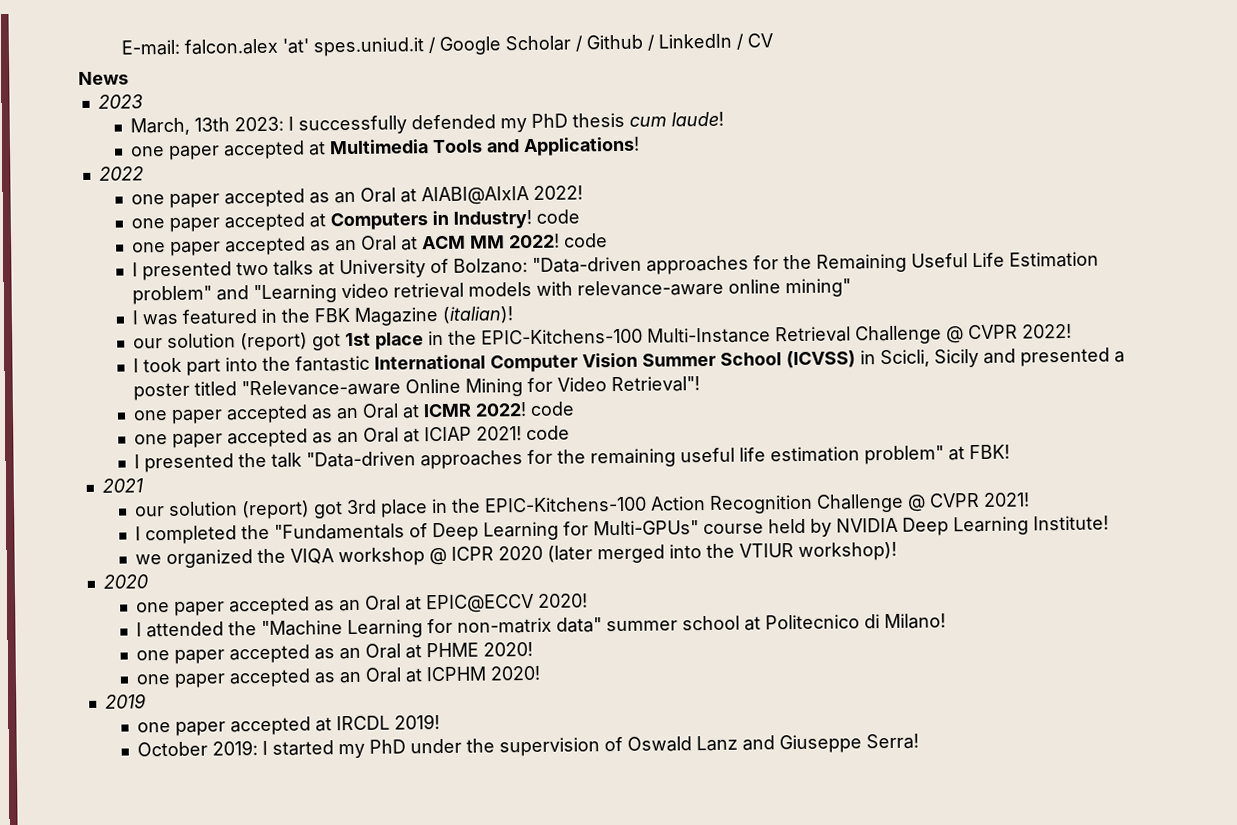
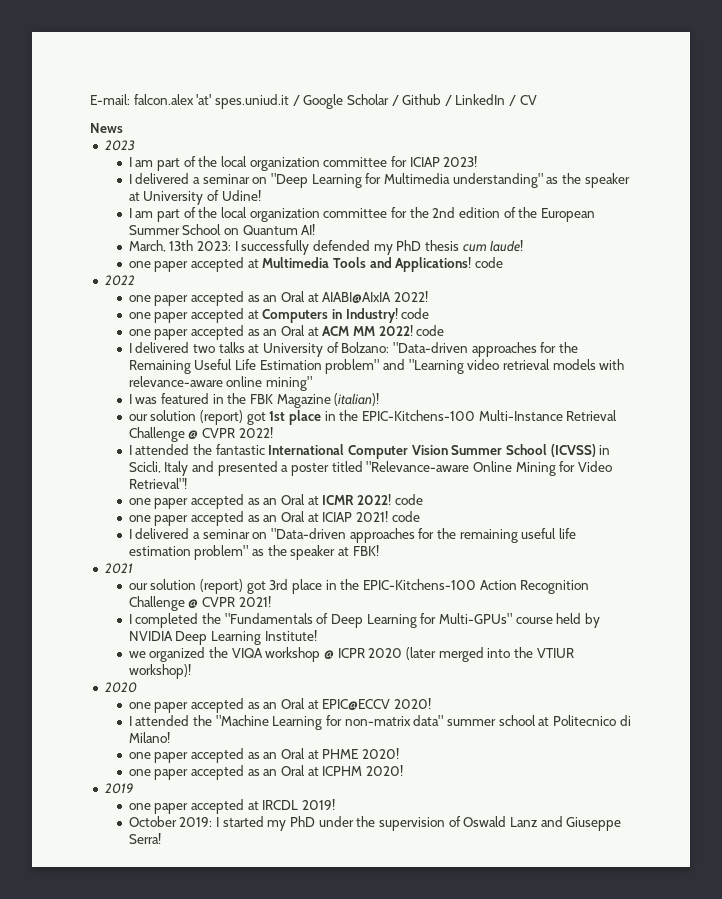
+ I am part of the local organization committee for ICIAP 2023!
+ I delivered a seminar on "Deep Learning for Multimedia understanding" as the speaker at University of Udine!
+ I am part of the local organization committee for the 2nd edition of the European Summer School on Quantum AI!
- one paper accepted at Multimedia Tools and Applications!
+ one paper accepted at Multimedia Tools and Applications! code
- I presented two talks at University of Bolzano: "Data-driven approaches for the Remaining Useful Life Estimation problem" and "Learning video retrieval models with relevance-aware online mining"
+ I delivered two talks at University of Bolzano: "Data-driven approaches for the Remaining Useful Life Estimation problem" and "Learning video retrieval models with relevance-aware online mining"
- I took part into the fantastic International Computer Vision Summer School (ICVSS) in Scicli, Sicily and presented a poster titled "Relevance-aware Online Mining for Video Retrieval"!
+ I attended the fantastic International Computer Vision Summer School (ICVSS) in Scicli, Italy and presented a poster titled "Relevance-aware Online Mining for Video Retrieval"!
- I presented the talk "Data-driven approaches for the remaining useful life estimation problem" at FBK!
+ I delivered a seminar on "Data-driven approaches for the remaining useful life estimation problem" as the speaker at FBK!

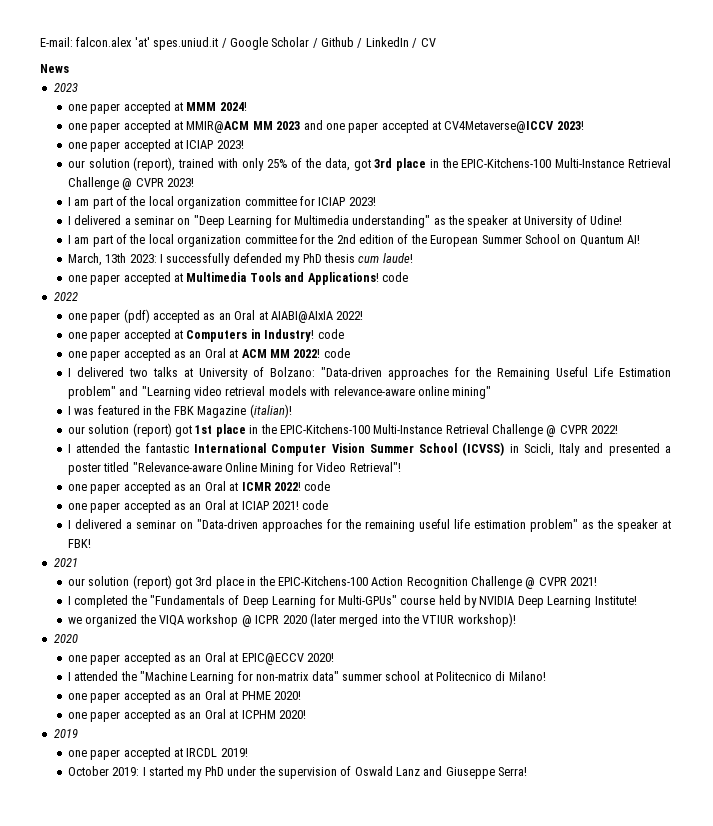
+ one paper accepted at MMM 2024!
+ one paper accepted at MMIR@ACM MM 2023 and one paper accepted at CV4Metaverse@ICCV 2023!
+ one paper accepted at ICIAP 2023!
+ our solution (report), trained with only 25% of the data, got 3rd place in the EPIC-Kitchens-100 Multi-Instance Retrieval Challenge @ CVPR 2023!
- one paper accepted as an Oral at AIABI@AIxIA 2022!
+ one paper (pdf) accepted as an Oral at AIABI@AIxIA 2022!

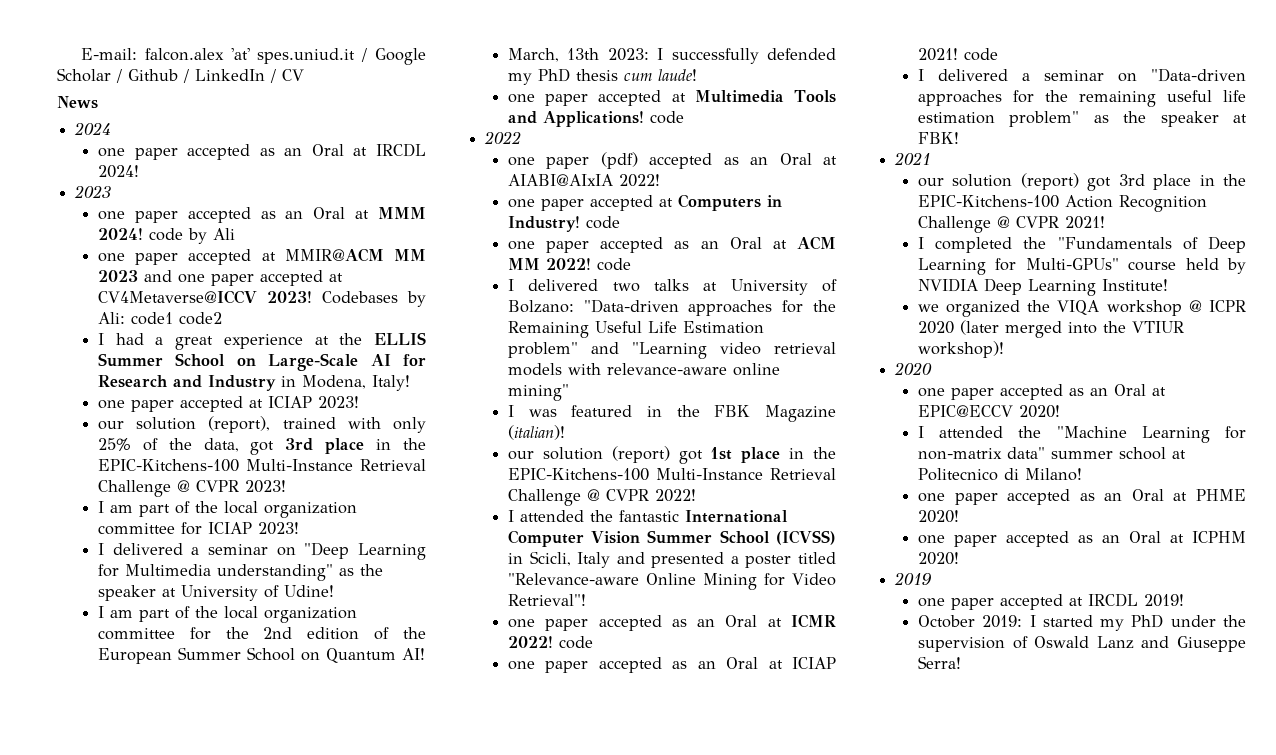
+ 2024
+ one paper accepted as an Oral at IRCDL 2024!
- one paper accepted at MMM 2024!
+ one paper accepted as an Oral at MMM 2024! code by Ali
+ Codebases by Ali: code1 code2
+ I had a great experience at the ELLIS Summer School on Large-Scale AI for Research and Industry in Modena, Italy!

